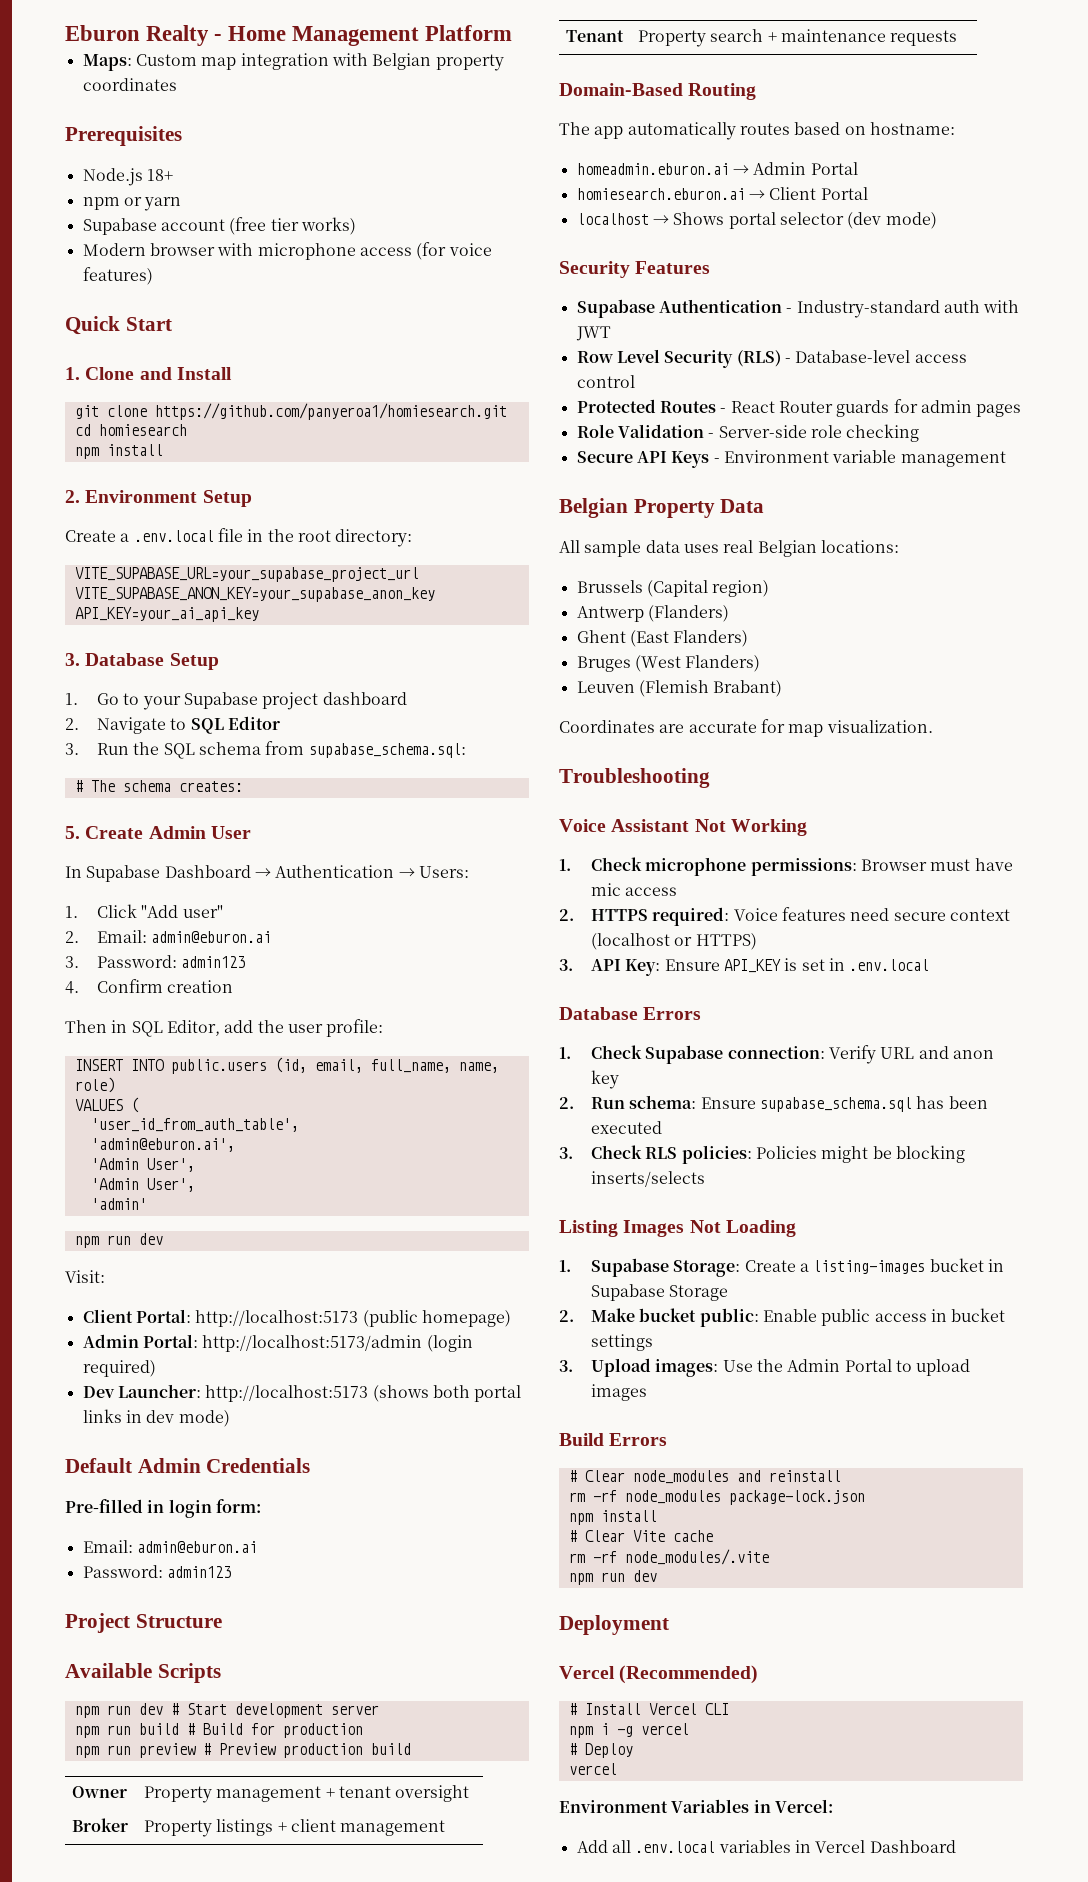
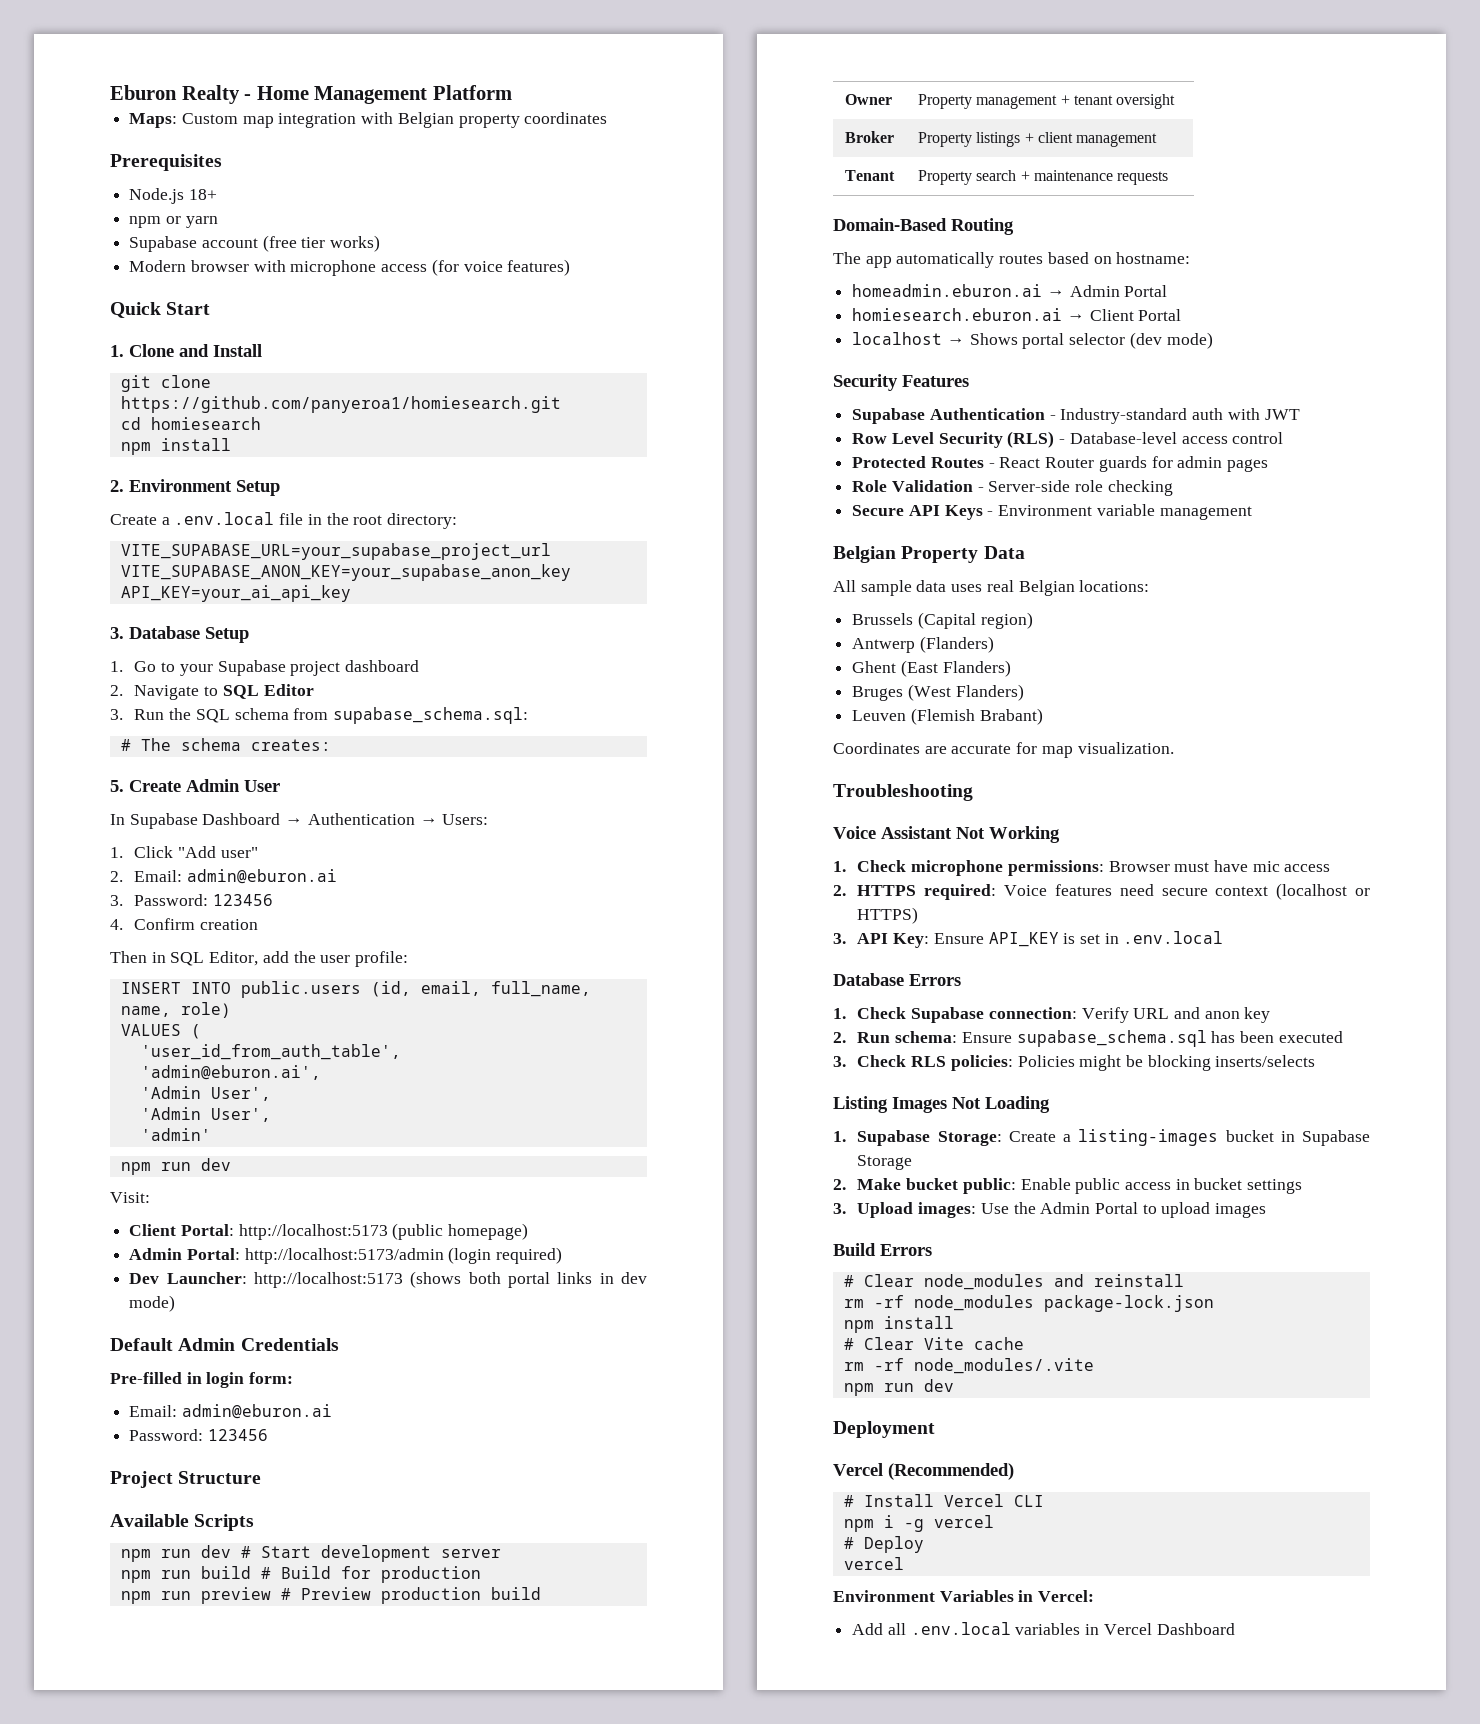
- 3. Password: admin123
+ 3. Password: 123456
  Pre-filled in login form:
  Email: admin@eburon.ai
- Password: admin123
+ Password: 123456

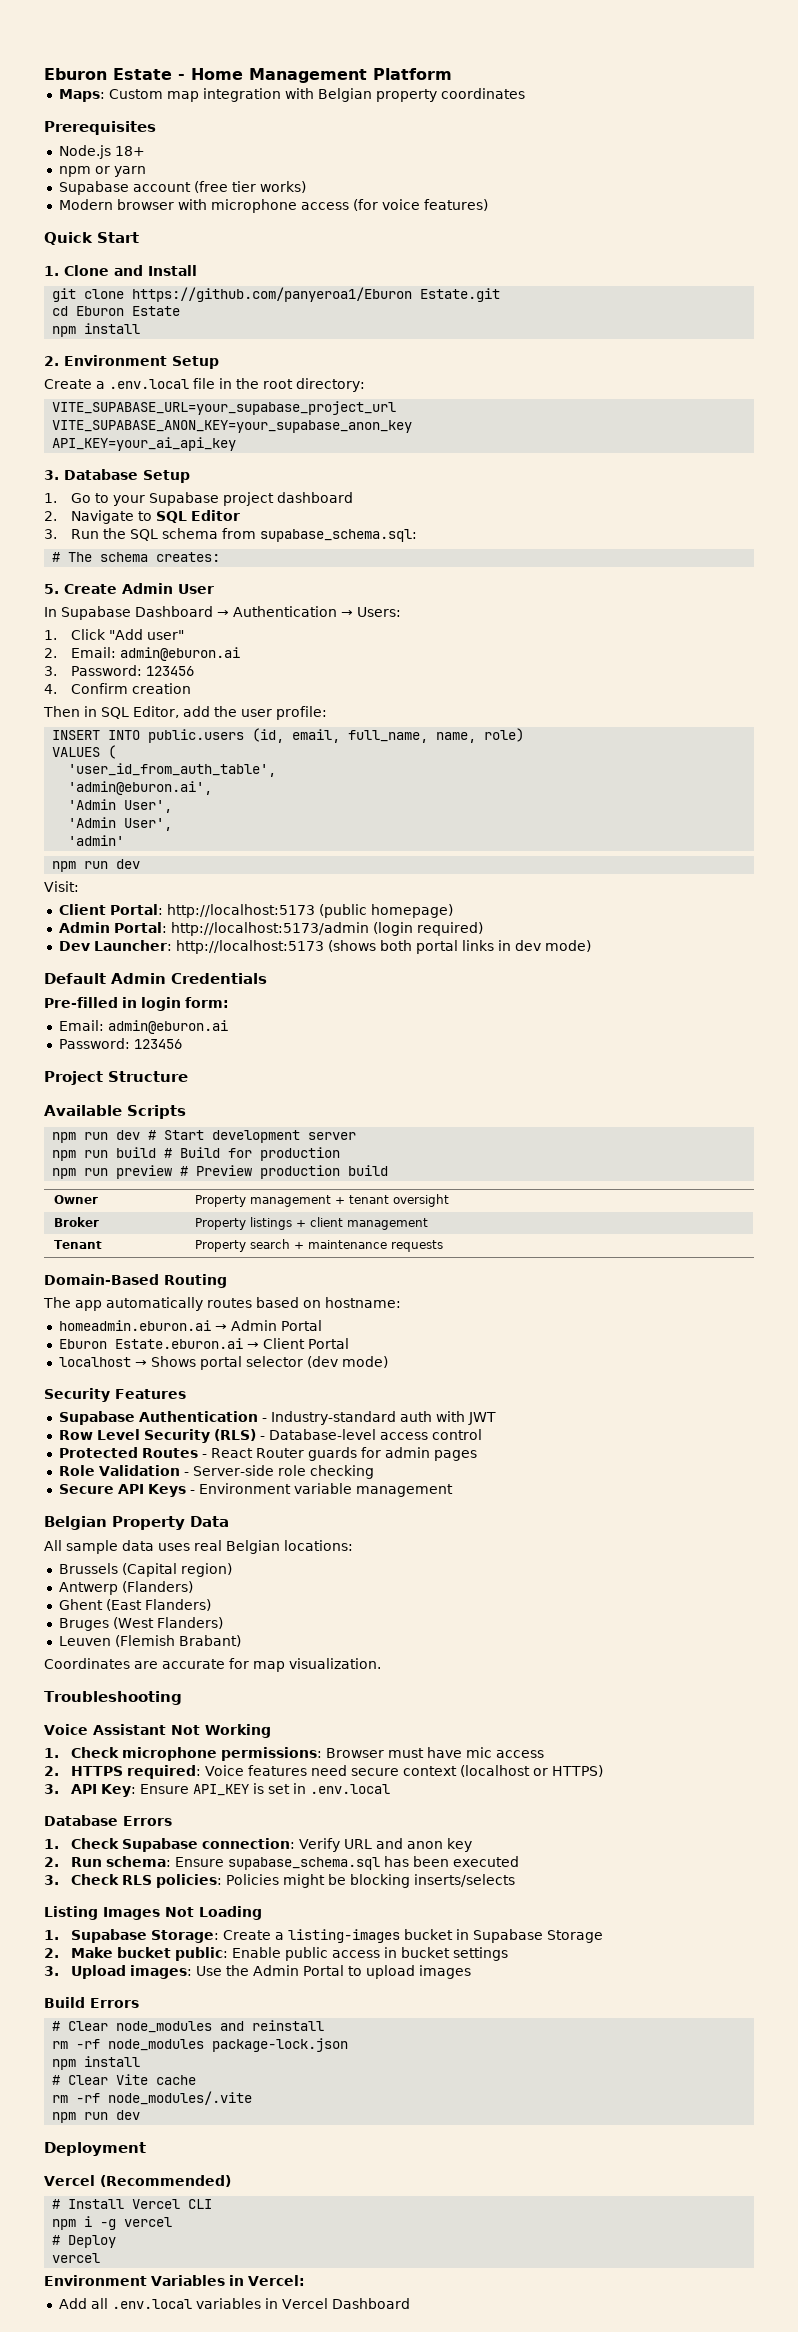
- Eburon Realty - Home Management Platform
+ Eburon Estate - Home Management Platform
- git clone https://github.com/panyeroa1/homiesearch.git
+ git clone https://github.com/panyeroa1/Eburon Estate.git
- cd homiesearch
+ cd Eburon Estate
- homiesearch.eburon.ai → Client Portal
+ Eburon Estate.eburon.ai → Client Portal

